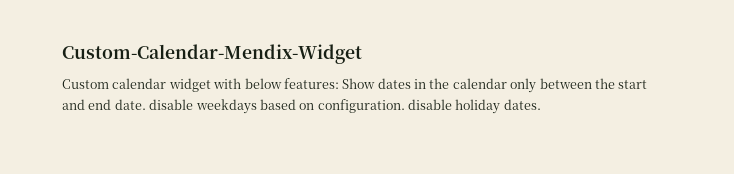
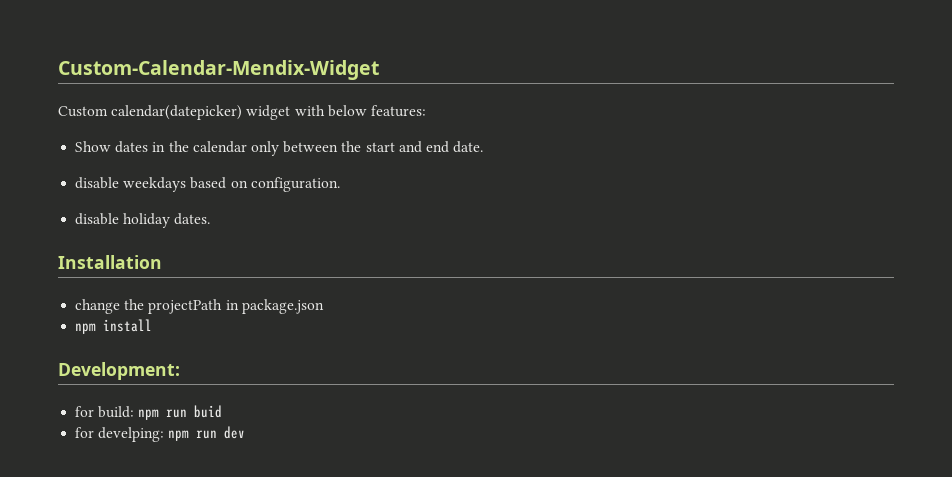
- Custom calendar widget with below features: Show dates in the calendar only between the start and end date. disable weekdays based on configuration. disable holiday dates.
+ Custom calendar(datepicker) widget with below features:
+ Show dates in the calendar only between the start and end date.
+ disable weekdays based on configuration.
+ disable holiday dates.
+ Installation
+ change the projectPath in package.json
+ npm install
+ Development:
+ for build: npm run buid
+ for develping: npm run dev

